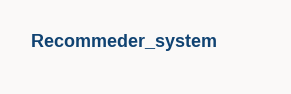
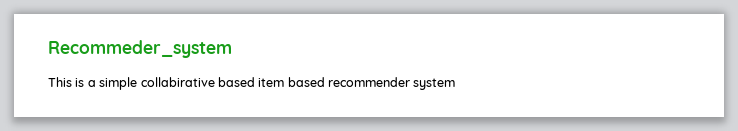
+ This is a simple collabirative based item based recommender system

